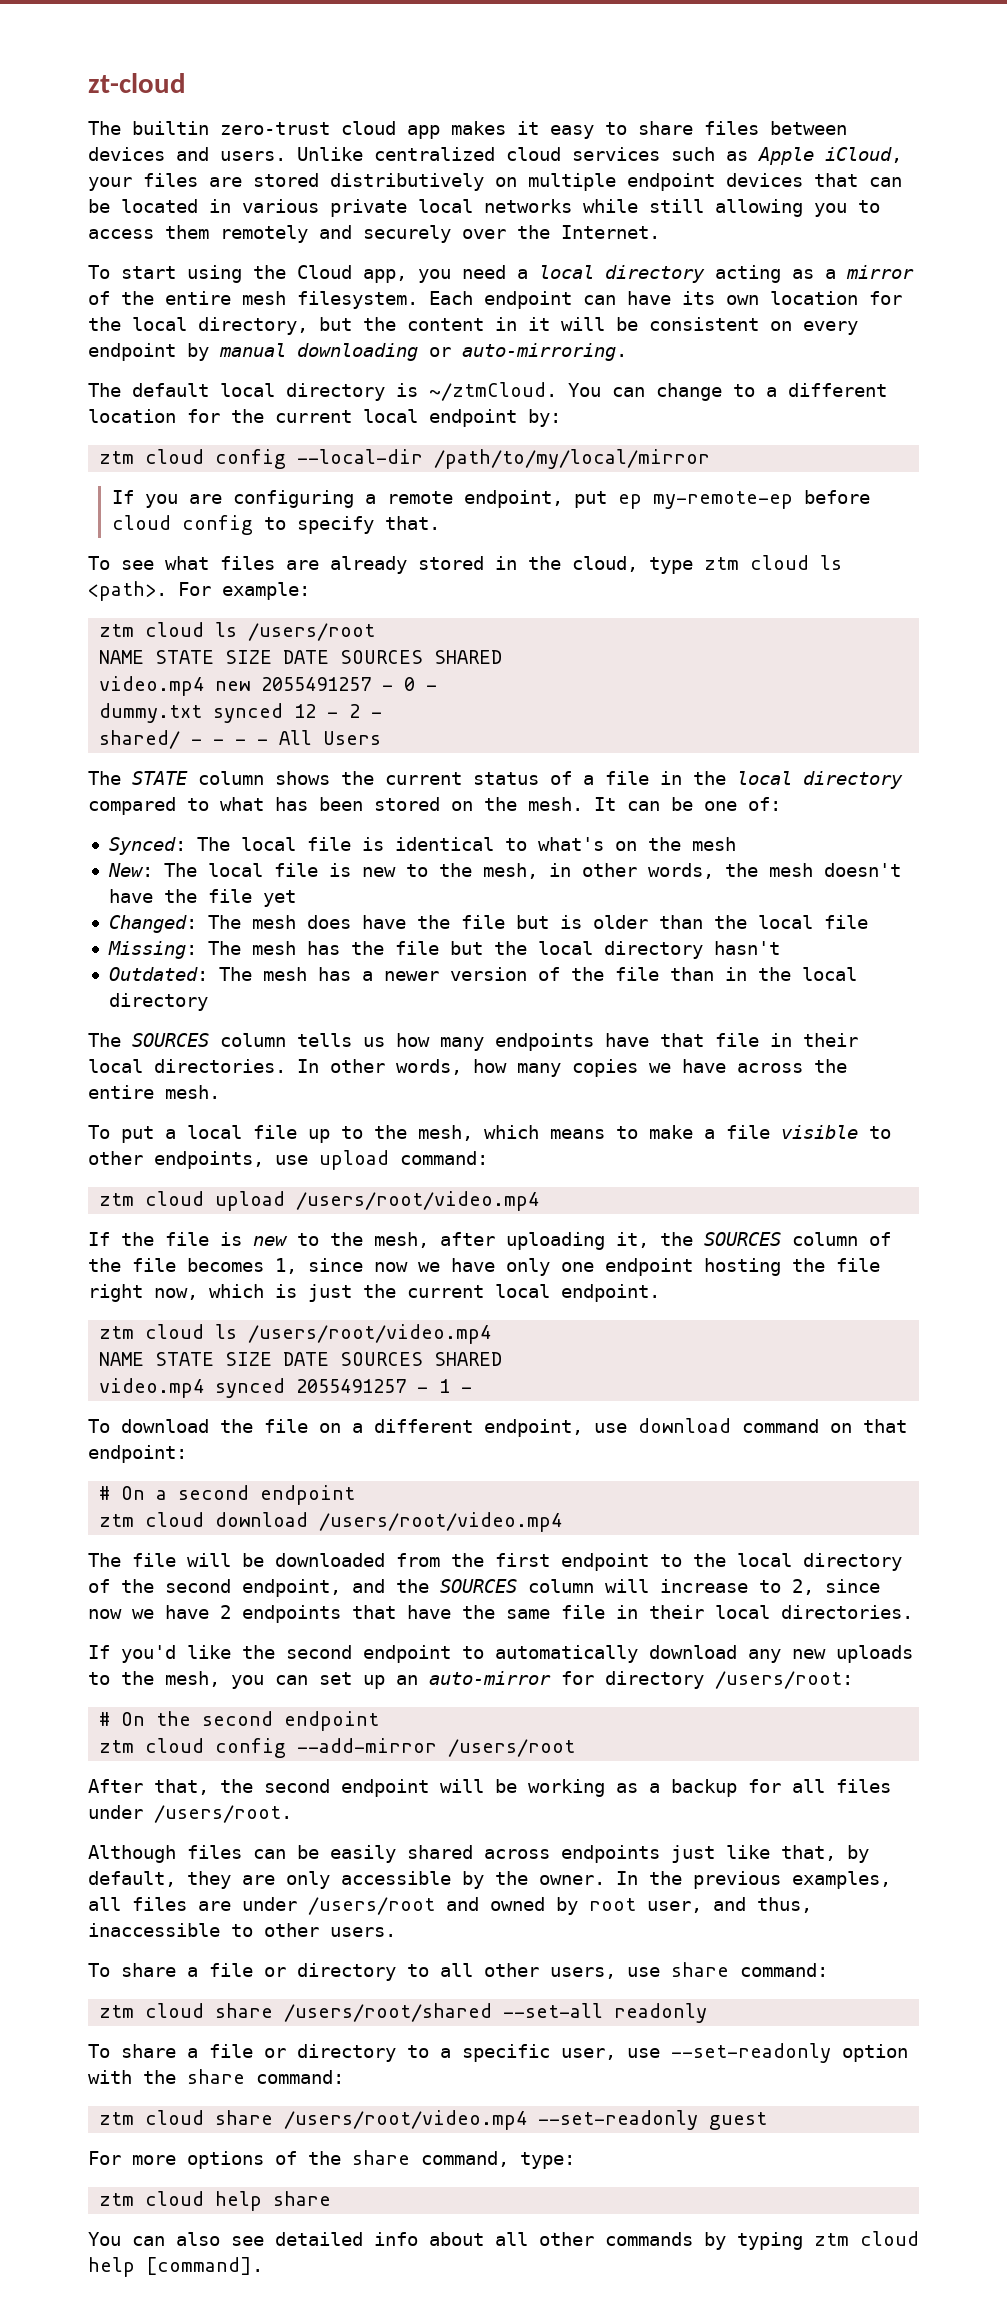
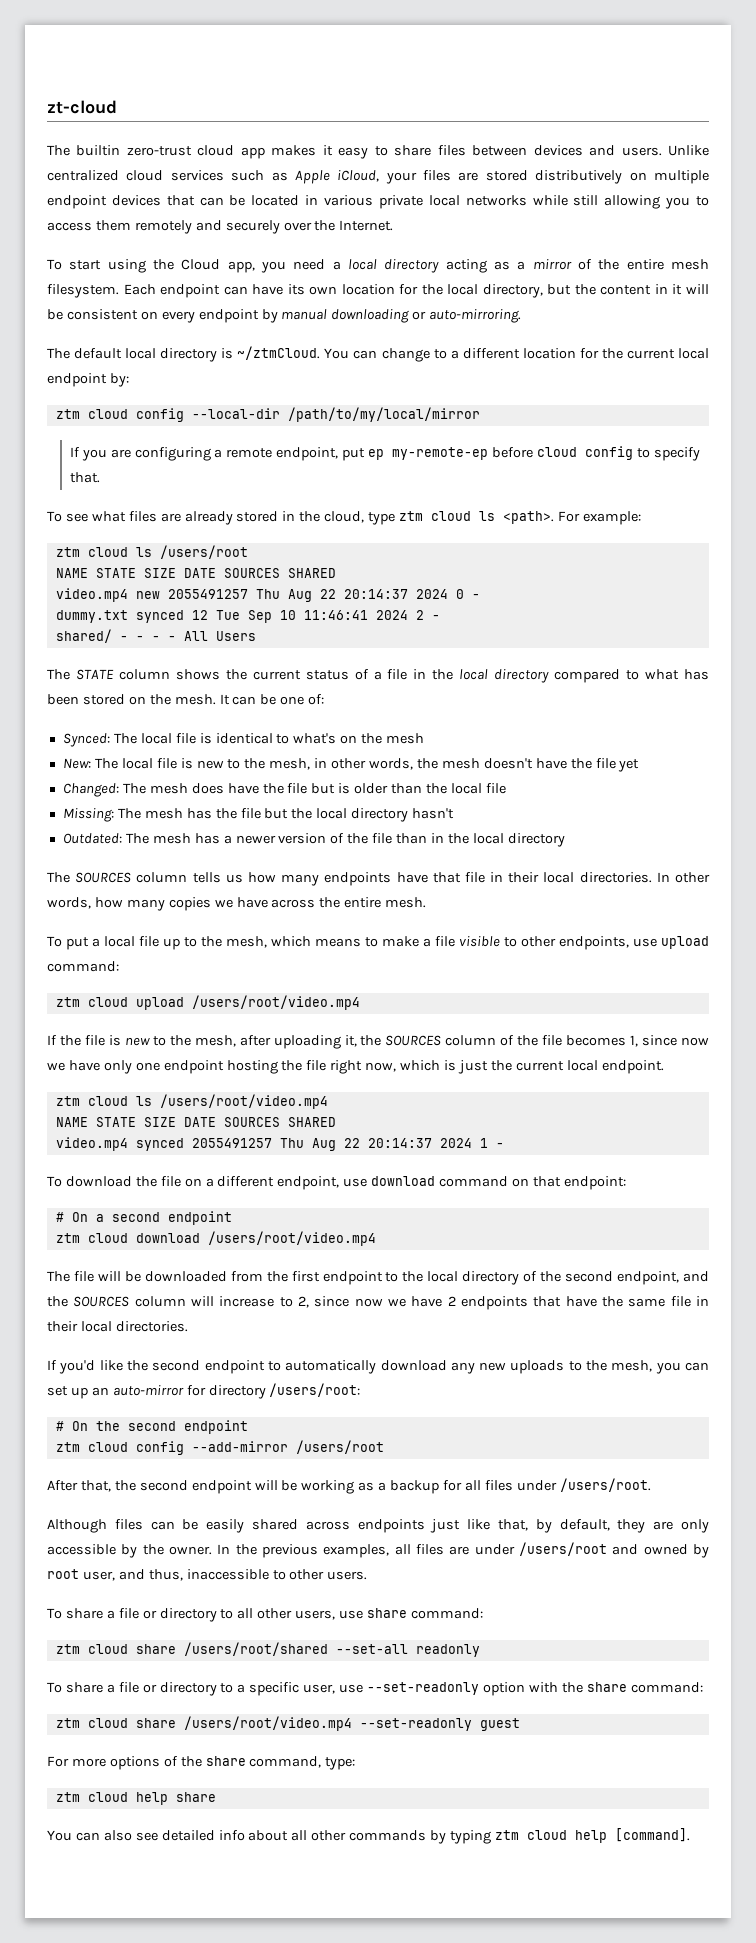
- video.mp4 new 2055491257 - 0 -
+ video.mp4 new 2055491257 Thu Aug 22 20:14:37 2024 0 -
- dummy.txt synced 12 - 2 -
+ dummy.txt synced 12 Tue Sep 10 11:46:41 2024 2 -
- video.mp4 synced 2055491257 - 1 -
+ video.mp4 synced 2055491257 Thu Aug 22 20:14:37 2024 1 -

